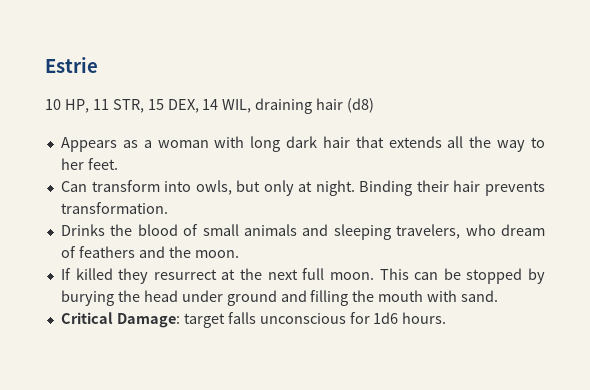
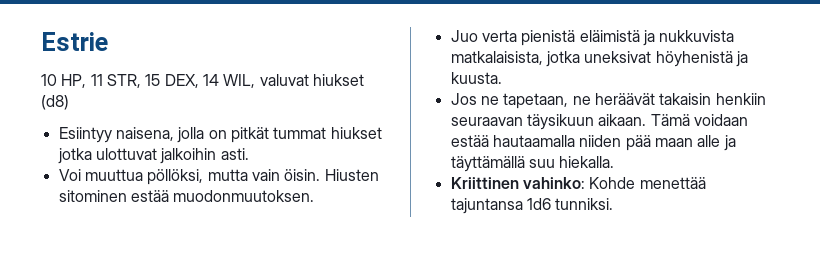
- 10 HP, 11 STR, 15 DEX, 14 WIL, draining hair (d8)
+ 10 HP, 11 STR, 15 DEX, 14 WIL, valuvat hiukset (d8)
- Appears as a woman with long dark hair that extends all the way to her feet.
- Can transform into owls, but only at night. Binding their hair prevents transformation.
- Drinks the blood of small animals and sleeping travelers, who dream of feathers and the moon.
- If killed they resurrect at the next full moon. This can be stopped by burying the head under ground and filling the mouth with sand.
- Critical Damage: target falls unconscious for 1d6 hours.
+ Esiintyy naisena, jolla on pitkät tummat hiukset jotka ulottuvat jalkoihin asti.
+ Voi muuttua pöllöksi, mutta vain öisin. Hiusten sitominen estää muodonmuutoksen.
+ Juo verta pienistä eläimistä ja nukkuvista matkalaisista, jotka uneksivat höyhenistä ja kuusta.
+ Jos ne tapetaan, ne heräävät takaisin henkiin seuraavan täysikuun aikaan. Tämä voidaan estää hautaamalla niiden pää maan alle ja täyttämällä suu hiekalla.
+ Kriittinen vahinko: Kohde menettää tajuntansa 1d6 tunniksi.

